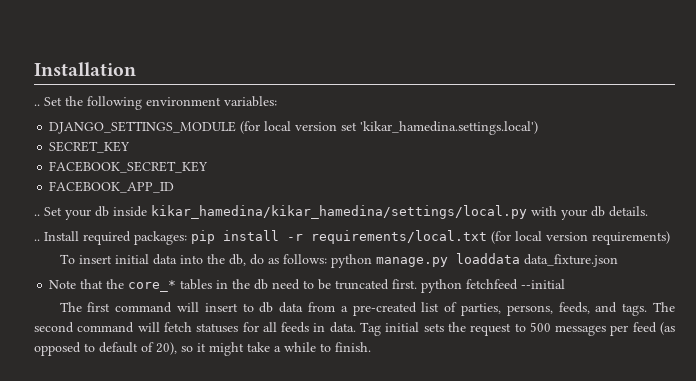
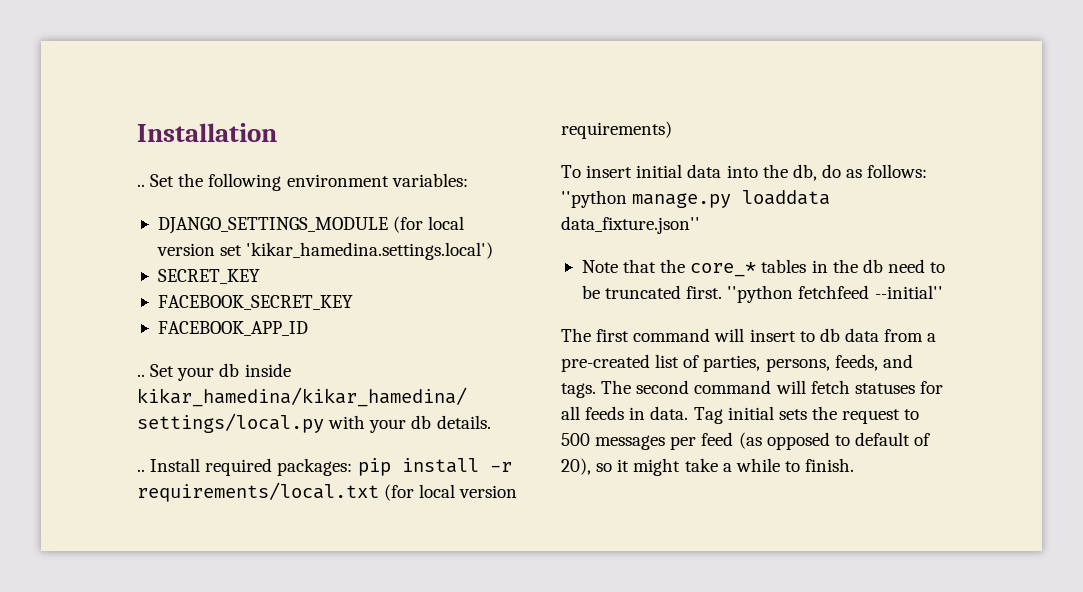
- To insert initial data into the db, do as follows: python manage.py loaddata data_fixture.json
+ To insert initial data into the db, do as follows: ''python manage.py loaddata data_fixture.json''
- Note that the core_* tables in the db need to be truncated first. python fetchfeed --initial
+ Note that the core_* tables in the db need to be truncated first. ''python fetchfeed --initial''

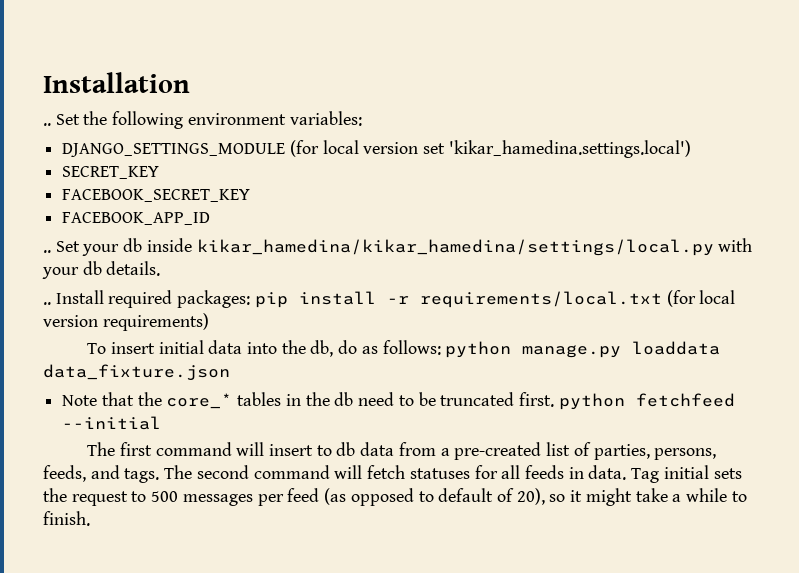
- To insert initial data into the db, do as follows: ''python manage.py loaddata data_fixture.json''
+ To insert initial data into the db, do as follows: python manage.py loaddata data_fixture.json
- Note that the core_* tables in the db need to be truncated first. ''python fetchfeed --initial''
+ Note that the core_* tables in the db need to be truncated first. python fetchfeed --initial

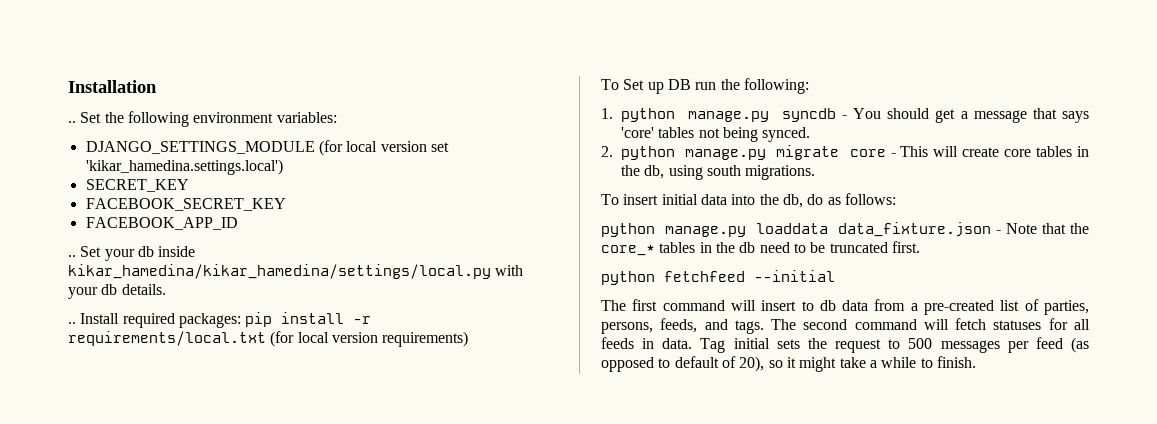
+ To Set up DB run the following:
+ 1. python manage.py syncdb - You should get a message that says 'core' tables not being synced.
+ 2. python manage.py migrate core - This will create core tables in the db, using south migrations.
- To insert initial data into the db, do as follows: python manage.py loaddata data_fixture.json
- Note that the core_* tables in the db need to be truncated first. python fetchfeed --initial
+ To insert initial data into the db, do as follows:
+ python manage.py loaddata data_fixture.json - Note that the core_* tables in the db need to be truncated first.
+ python fetchfeed --initial

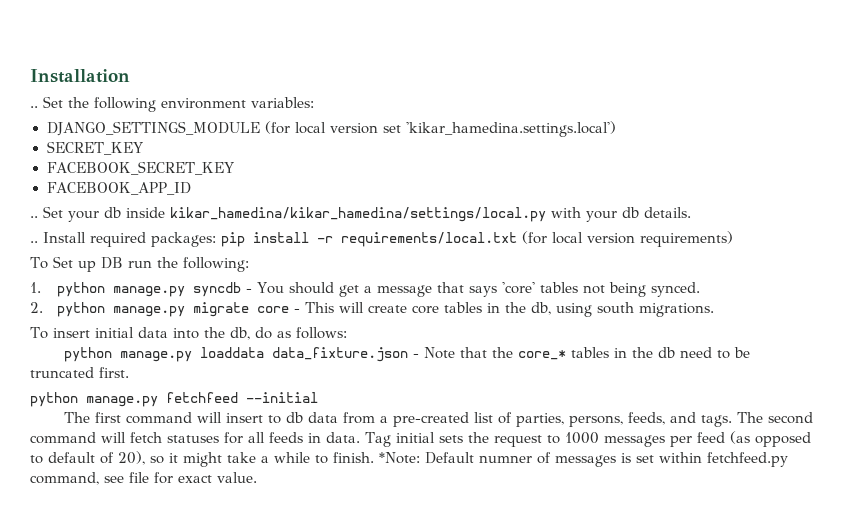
- python fetchfeed --initial
+ python manage.py fetchfeed --initial
- Tag initial sets the request to 500 messages per feed (as opposed to default of 20), so it might take a while to finish.
+ Tag initial sets the request to 1000 messages per feed (as opposed to default of 20), so it might take a while to finish.
+ *Note: Default numner of messages is set within fetchfeed.py command, see file for exact value.

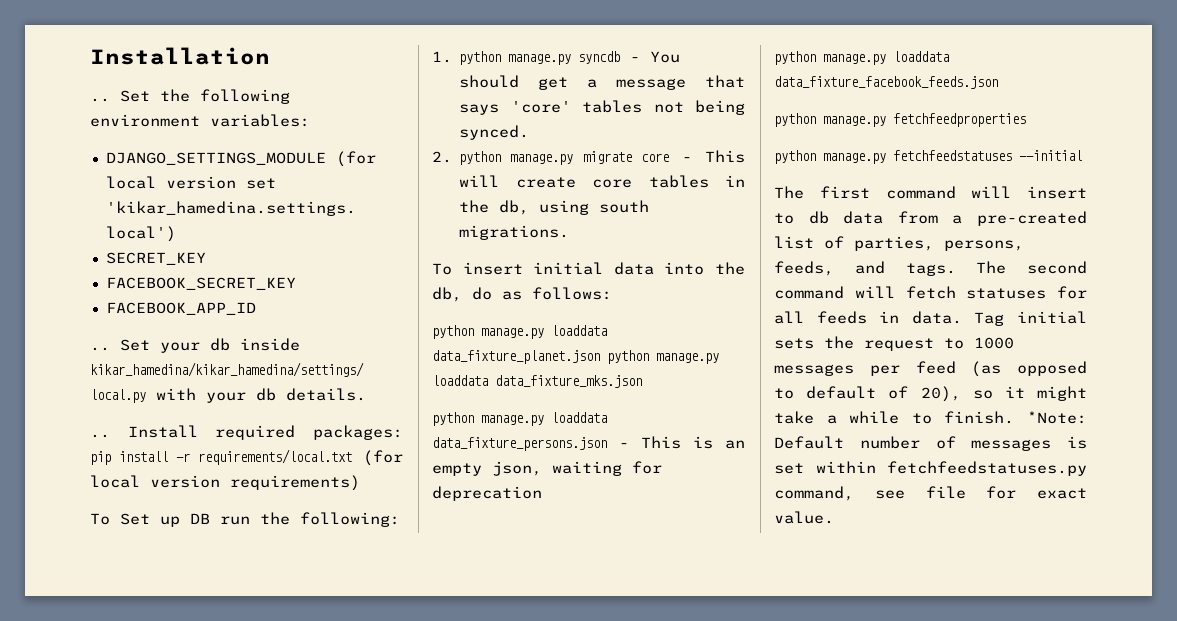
- python manage.py loaddata data_fixture.json - Note that the core_* tables in the db need to be truncated first.
- python manage.py fetchfeed --initial
+ python manage.py loaddata data_fixture_planet.json python manage.py loaddata data_fixture_mks.json
+ python manage.py loaddata data_fixture_persons.json - This is an empty json, waiting for deprecation
+ python manage.py loaddata data_fixture_facebook_feeds.json
+ python manage.py fetchfeedproperties
+ python manage.py fetchfeedstatuses --initial
- *Note: Default numner of messages is set within fetchfeed.py command, see file for exact value.
+ *Note: Default number of messages is set within fetchfeedstatuses.py command, see file for exact value.

